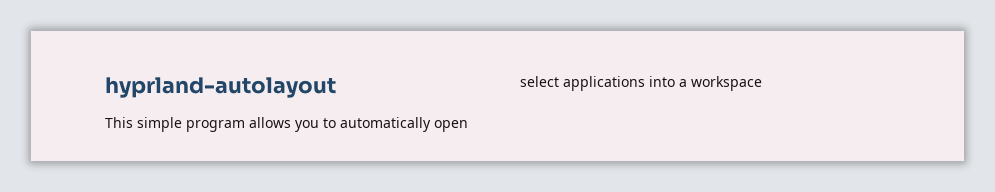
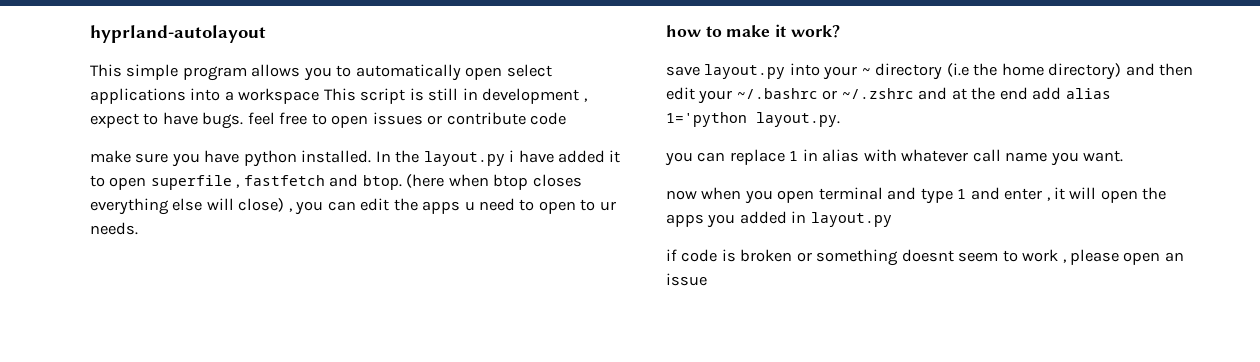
- This simple program allows you to automatically open select applications into a workspace
+ This simple program allows you to automatically open select applications into a workspace This script is still in development , expect to have bugs. feel free to open issues or contribute code
+ make sure you have python installed. In the layout.py i have added it to open superfile , fastfetch and btop. (here when btop closes everything else will close) , you can edit the apps u need to open to ur needs.
+ how to make it work?
+ save layout.py into your ~ directory (i.e the home directory) and then edit your ~/.bashrc or ~/.zshrc and at the end add alias 1='python layout.py.
+ you can replace 1 in alias with whatever call name you want.
+ now when you open terminal and type 1 and enter , it will open the apps you added in layout.py
+ if code is broken or something doesnt seem to work , please open an issue

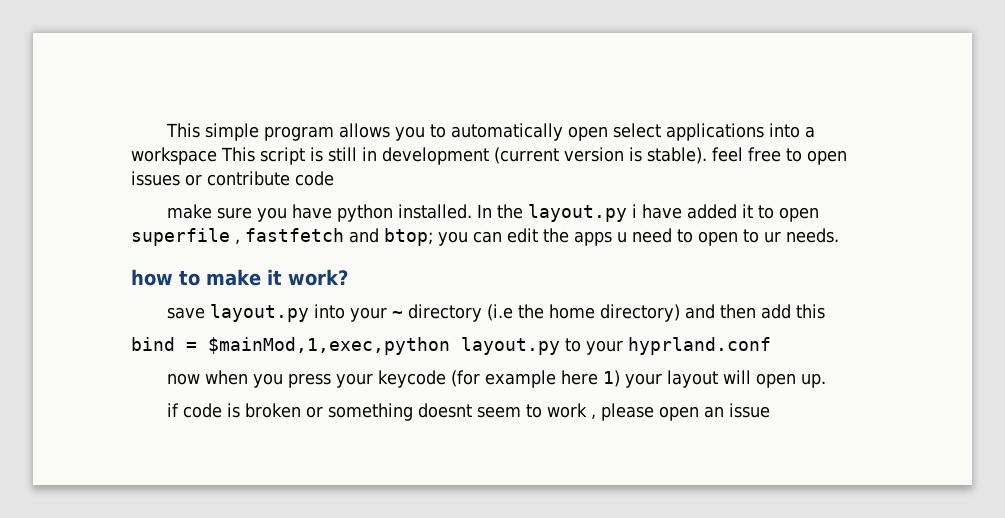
- hyprland-autolayout
- This simple program allows you to automatically open select applications into a workspace This script is still in development , expect to have bugs. feel free to open issues or contribute code
+ This simple program allows you to automatically open select applications into a workspace This script is still in development (current version is stable). feel free to open issues or contribute code
- In the layout.py i have added it to open superfile , fastfetch and btop. (here when btop closes everything else will close) , you can edit the apps u need to open to ur needs.
+ In the layout.py i have added it to open superfile , fastfetch and btop; you can edit the apps u need to open to ur needs.
- save layout.py into your ~ directory (i.e the home directory) and then edit your ~/.bashrc or ~/.zshrc and at the end add alias 1='python layout.py.
- you can replace 1 in alias with whatever call name you want.
- now when you open terminal and type 1 and enter , it will open the apps you added in layout.py
+ save layout.py into your ~ directory (i.e the home directory) and then add this
+ bind = $mainMod,1,exec,python layout.py to your hyprland.conf
+ now when you press your keycode (for example here 1) your layout will open up.

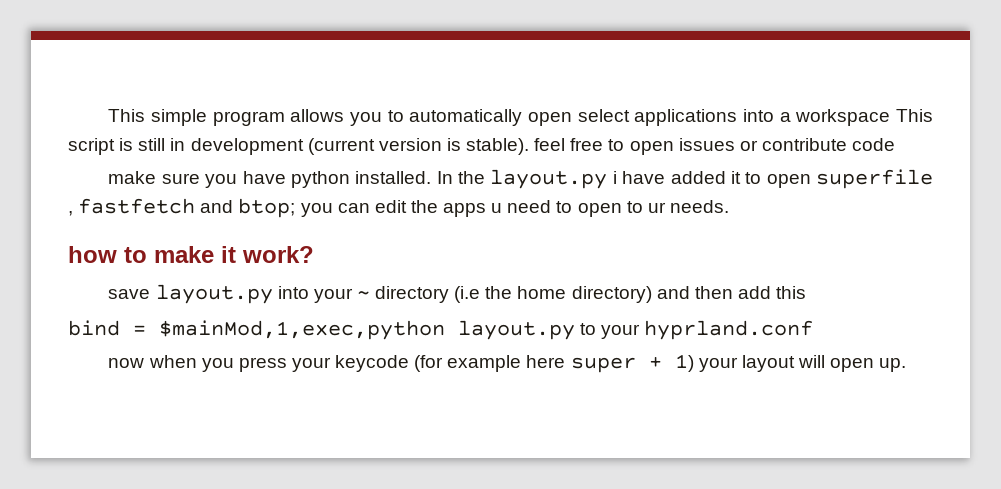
- now when you press your keycode (for example here 1) your layout will open up.
+ now when you press your keycode (for example here super + 1) your layout will open up.
- if code is broken or something doesnt seem to work , please open an issue

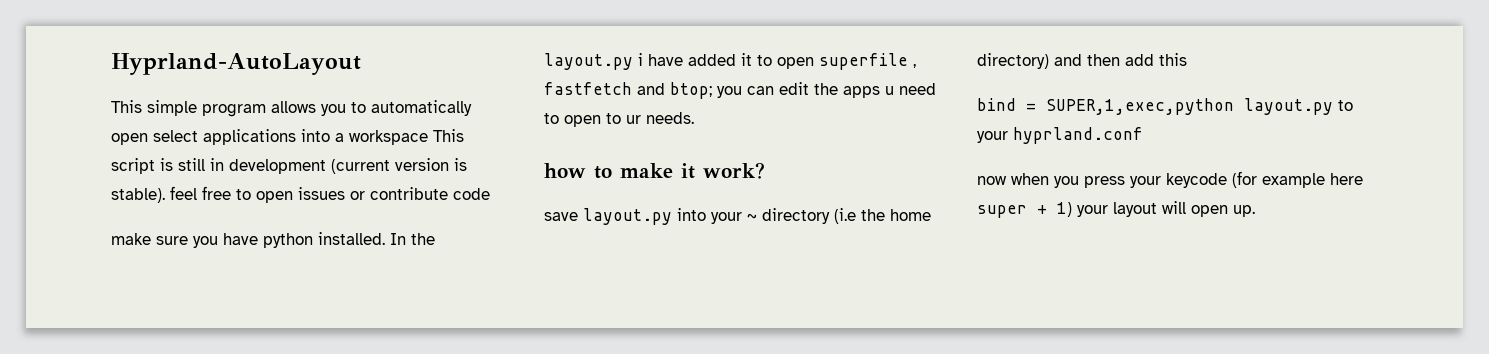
+ Hyprland-AutoLayout
- bind = $mainMod,1,exec,python layout.py to your hyprland.conf
+ bind = SUPER,1,exec,python layout.py to your hyprland.conf

